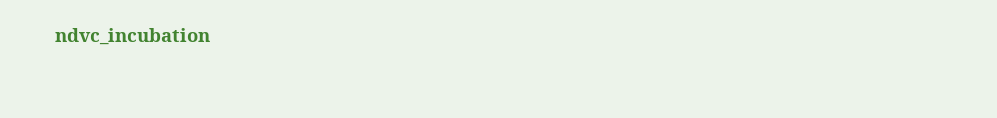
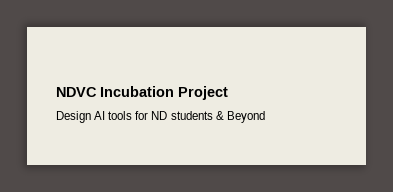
- ndvc_incubation
+ NDVC Incubation Project
+ Design AI tools for ND students & Beyond

